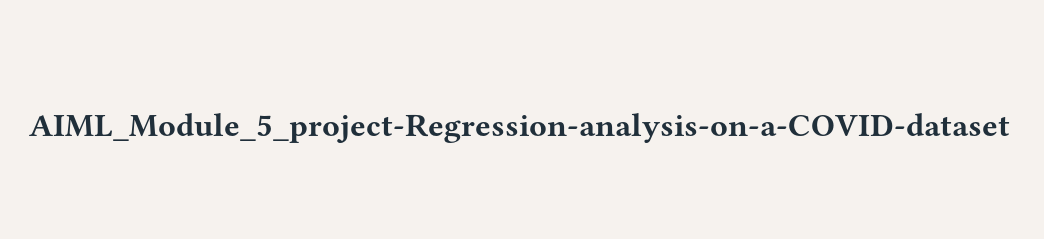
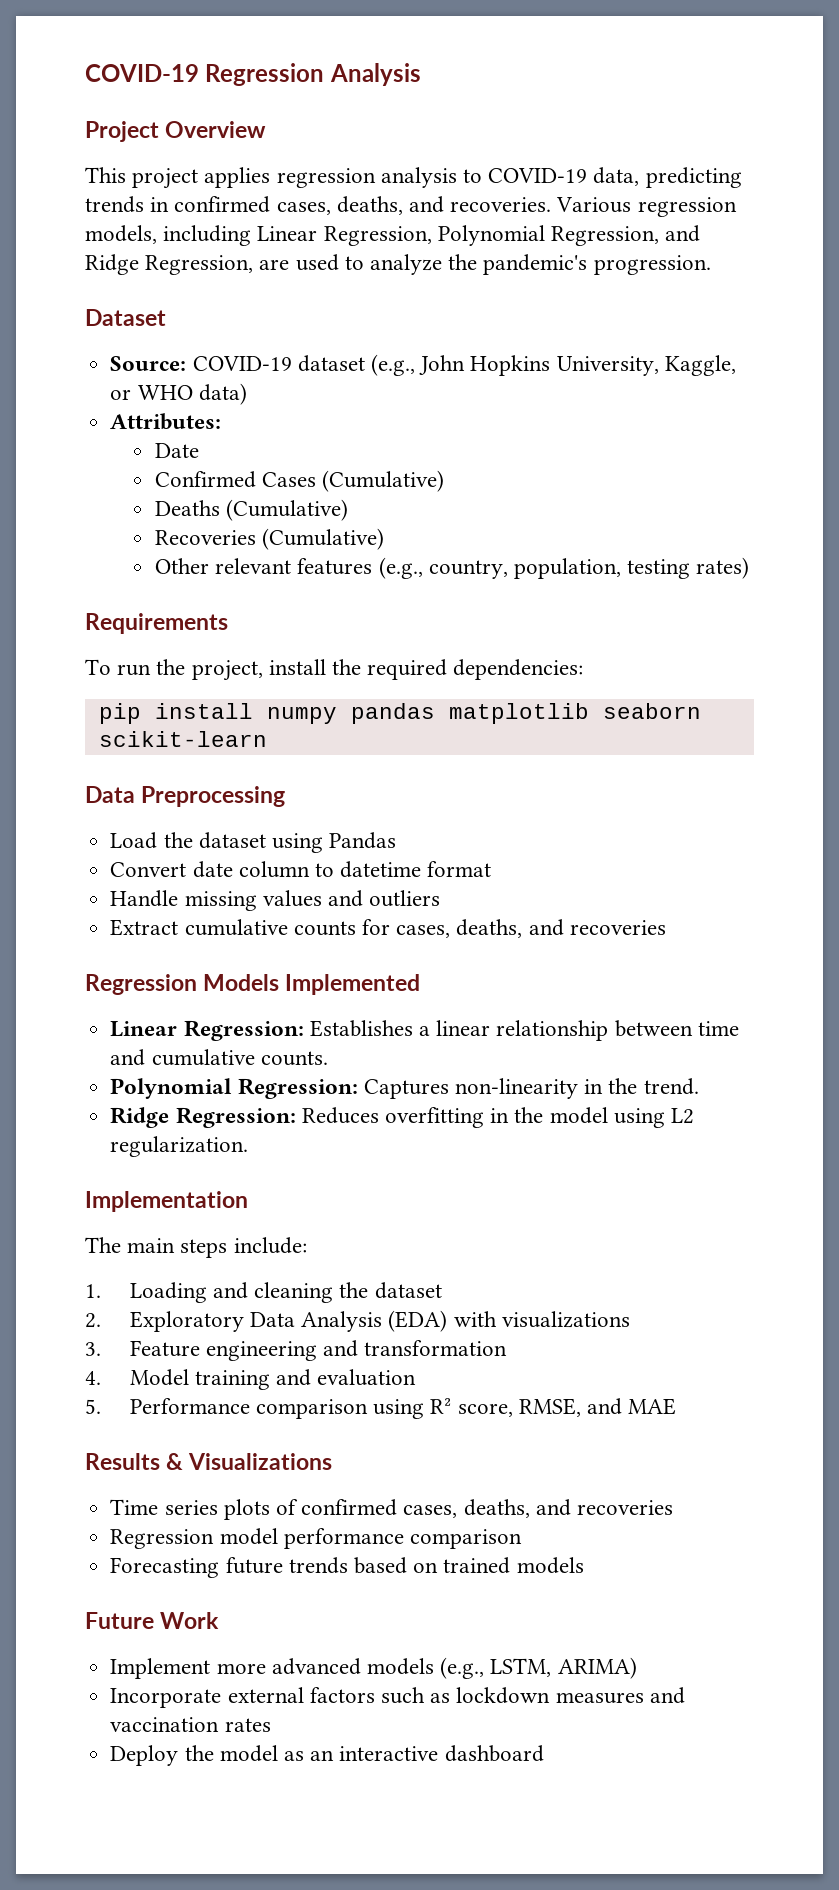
- AIML_Module_5_project-Regression-analysis-on-a-COVID-dataset
+ COVID-19 Regression Analysis
+ Project Overview
+ This project applies regression analysis to COVID-19 data, predicting trends in confirmed cases, deaths, and recoveries. Various regression models, including Linear Regression, Polynomial Regression, and Ridge Regression, are used to analyze the pandemic's progression.
+ Dataset
+ Source: COVID-19 dataset (e.g., John Hopkins University, Kaggle, or WHO data)
+ Attributes:
+ Date
+ Confirmed Cases (Cumulative)
+ Deaths (Cumulative)
+ Recoveries (Cumulative)
+ Other relevant features (e.g., country, population, testing rates)
+ Requirements
+ To run the project, install the required dependencies:
+ pip install numpy pandas matplotlib seaborn scikit-learn
+ Data Preprocessing
+ Load the dataset using Pandas
+ Convert date column to datetime format
+ Handle missing values and outliers
+ Extract cumulative counts for cases, deaths, and recoveries
+ Regression Models Implemented
+ Linear Regression: Establishes a linear relationship between time and cumulative counts.
+ Polynomial Regression: Captures non-linearity in the trend.
+ Ridge Regression: Reduces overfitting in the model using L2 regularization.
+ Implementation
+ The main steps include:
+ 1. Loading and cleaning the dataset
+ 2. Exploratory Data Analysis (EDA) with visualizations
+ 3. Feature engineering and transformation
+ 4. Model training and evaluation
+ 5. Performance comparison using R² score, RMSE, and MAE
+ Results & Visualizations
+ Time series plots of confirmed cases, deaths, and recoveries
+ Regression model performance comparison
+ Forecasting future trends based on trained models
+ Future Work
+ Implement more advanced models (e.g., LSTM, ARIMA)
+ Incorporate external factors such as lockdown measures and vaccination rates
+ Deploy the model as an interactive dashboard

